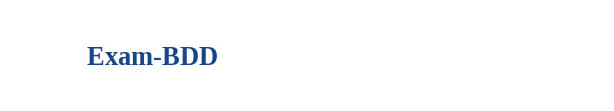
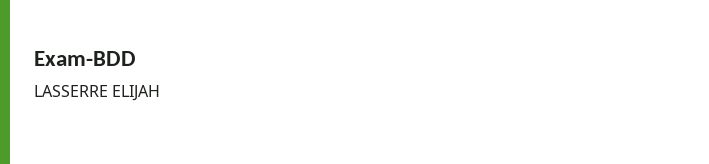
+ LASSERRE ELIJAH

